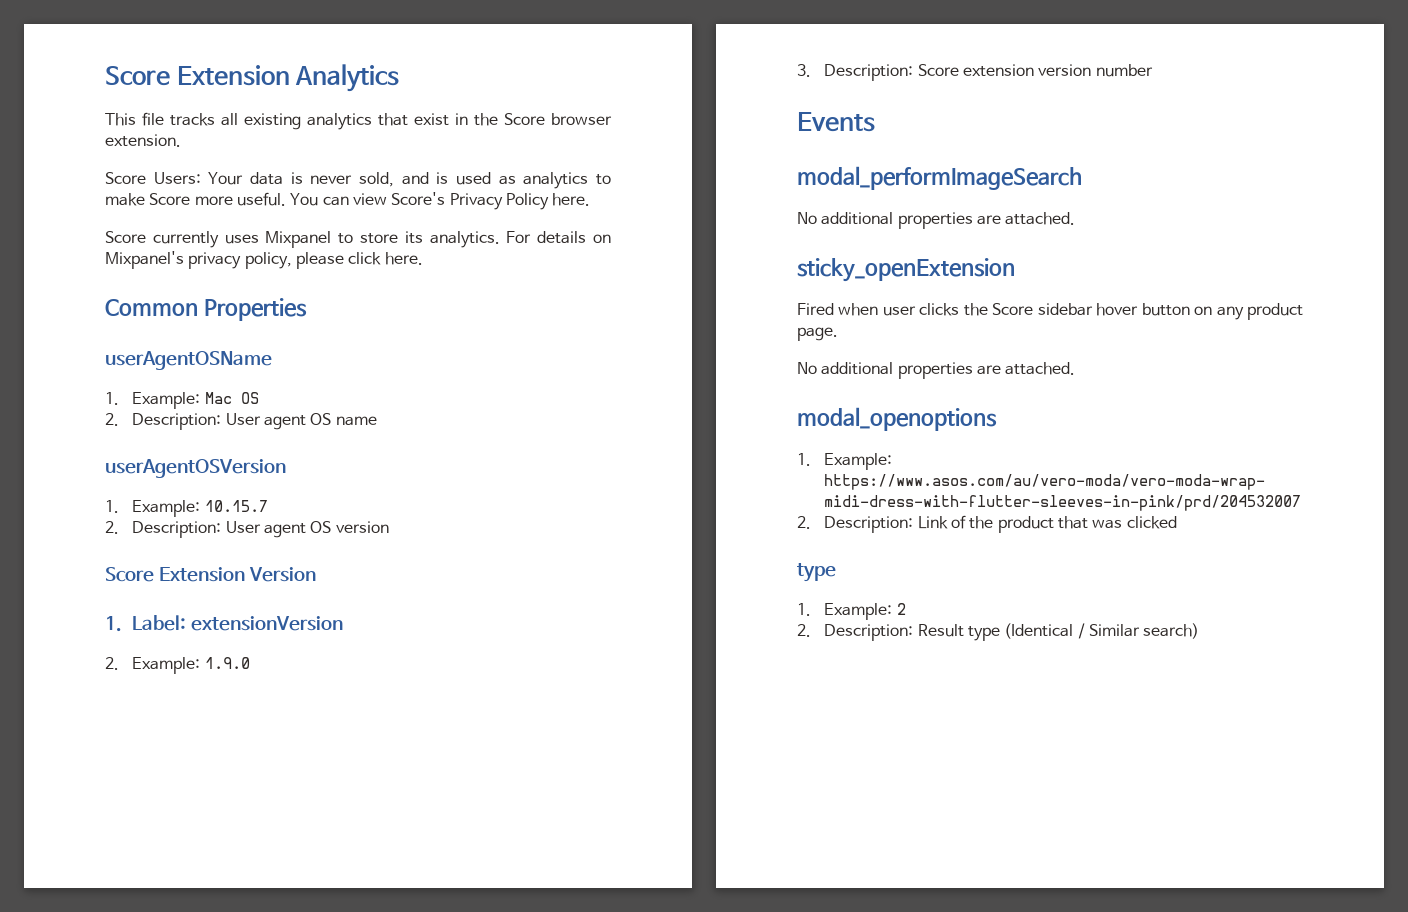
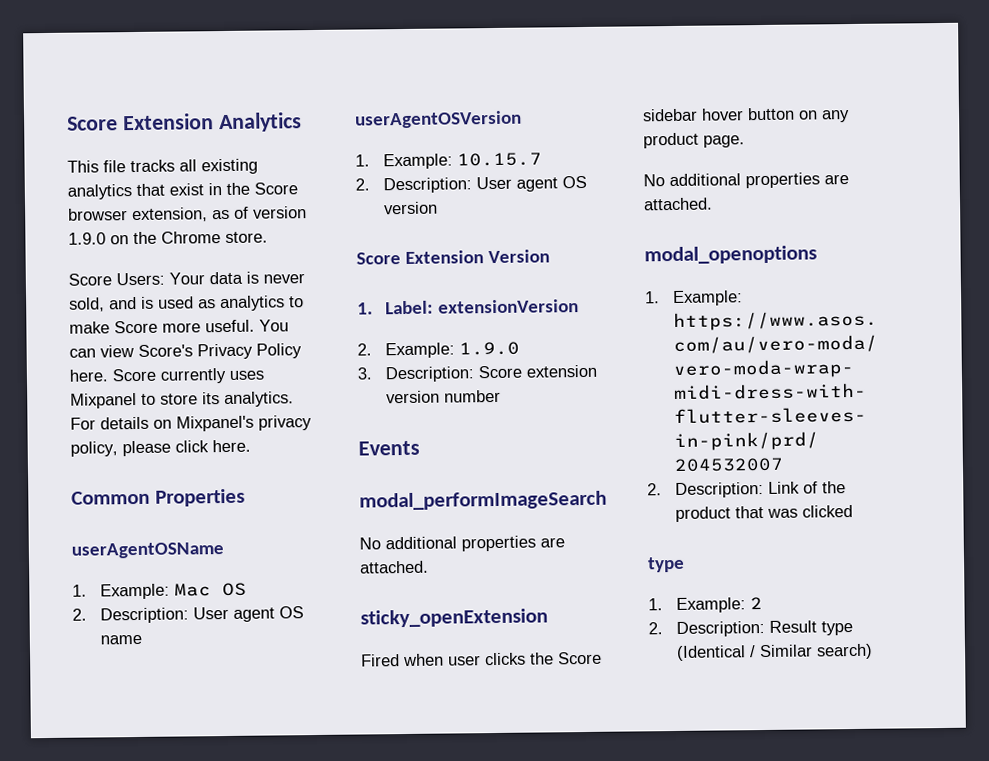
- This file tracks all existing analytics that exist in the Score browser extension.
+ This file tracks all existing analytics that exist in the Score browser extension, as of version 1.9.0 on the Chrome store.
- You can view Score's Privacy Policy here.
- Score currently uses Mixpanel to store its analytics.
+ You can view Score's Privacy Policy here. Score currently uses Mixpanel to store its analytics.

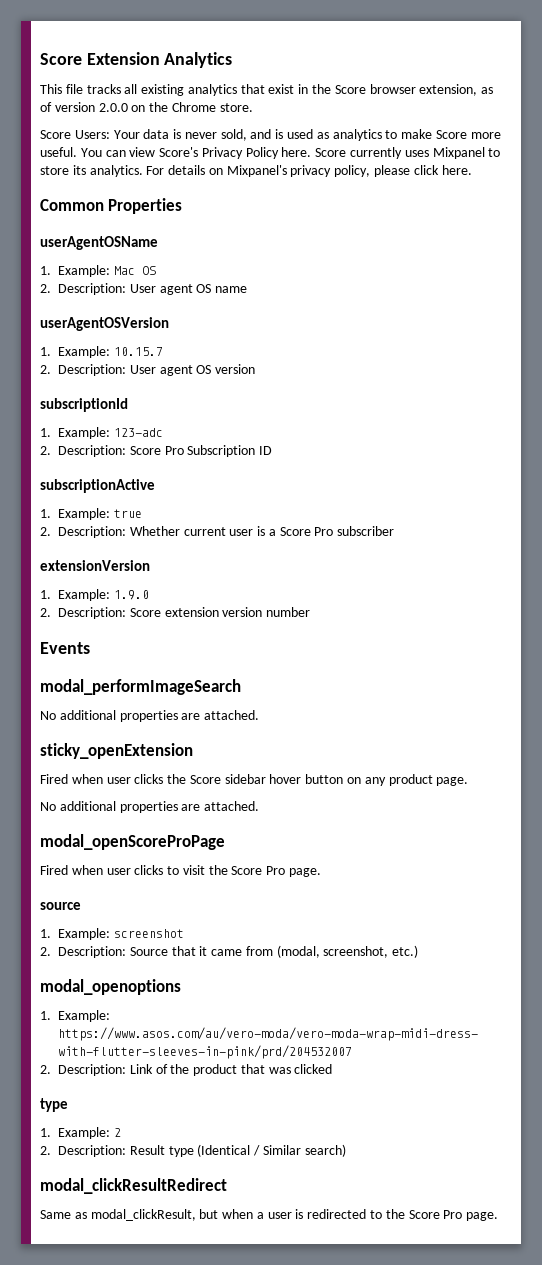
- This file tracks all existing analytics that exist in the Score browser extension, as of version 1.9.0 on the Chrome store.
+ This file tracks all existing analytics that exist in the Score browser extension, as of version 2.0.0 on the Chrome store.
- Score Extension Version
- 1. Label: extensionVersion
+ subscriptionId
+ 1. Example: 123-adc
+ 2. Description: Score Pro Subscription ID
+ subscriptionActive
+ 1. Example: true
+ 2. Description: Whether current user is a Score Pro subscriber
+ extensionVersion
- 2. Example: 1.9.0
+ 1. Example: 1.9.0
- 3. Description: Score extension version number
+ 2. Description: Score extension version number
+ modal_openScoreProPage
+ Fired when user clicks to visit the Score Pro page.
+ source
+ 1. Example: screenshot
+ 2. Description: Source that it came from (modal, screenshot, etc.)
+ modal_clickResultRedirect
+ Same as modal_clickResult, but when a user is redirected to the Score Pro page.

